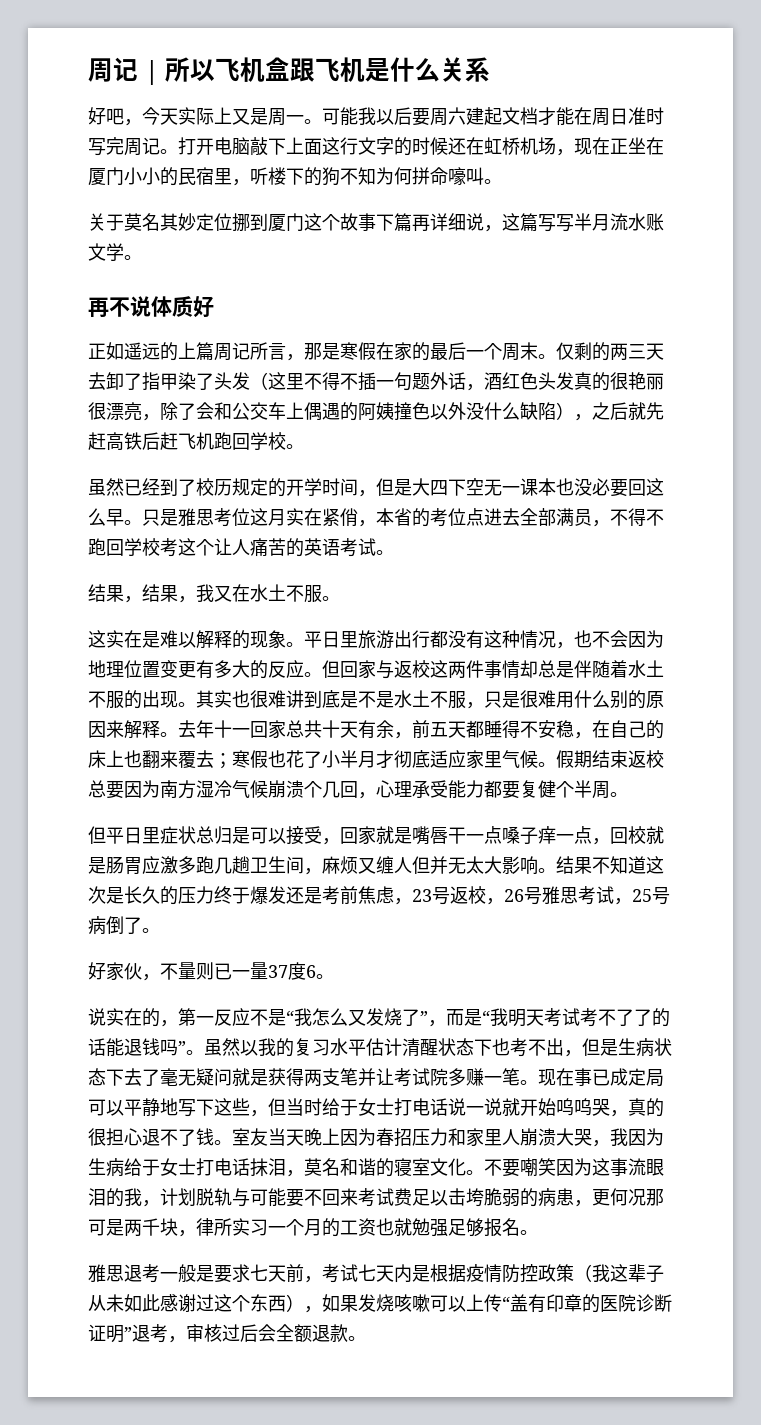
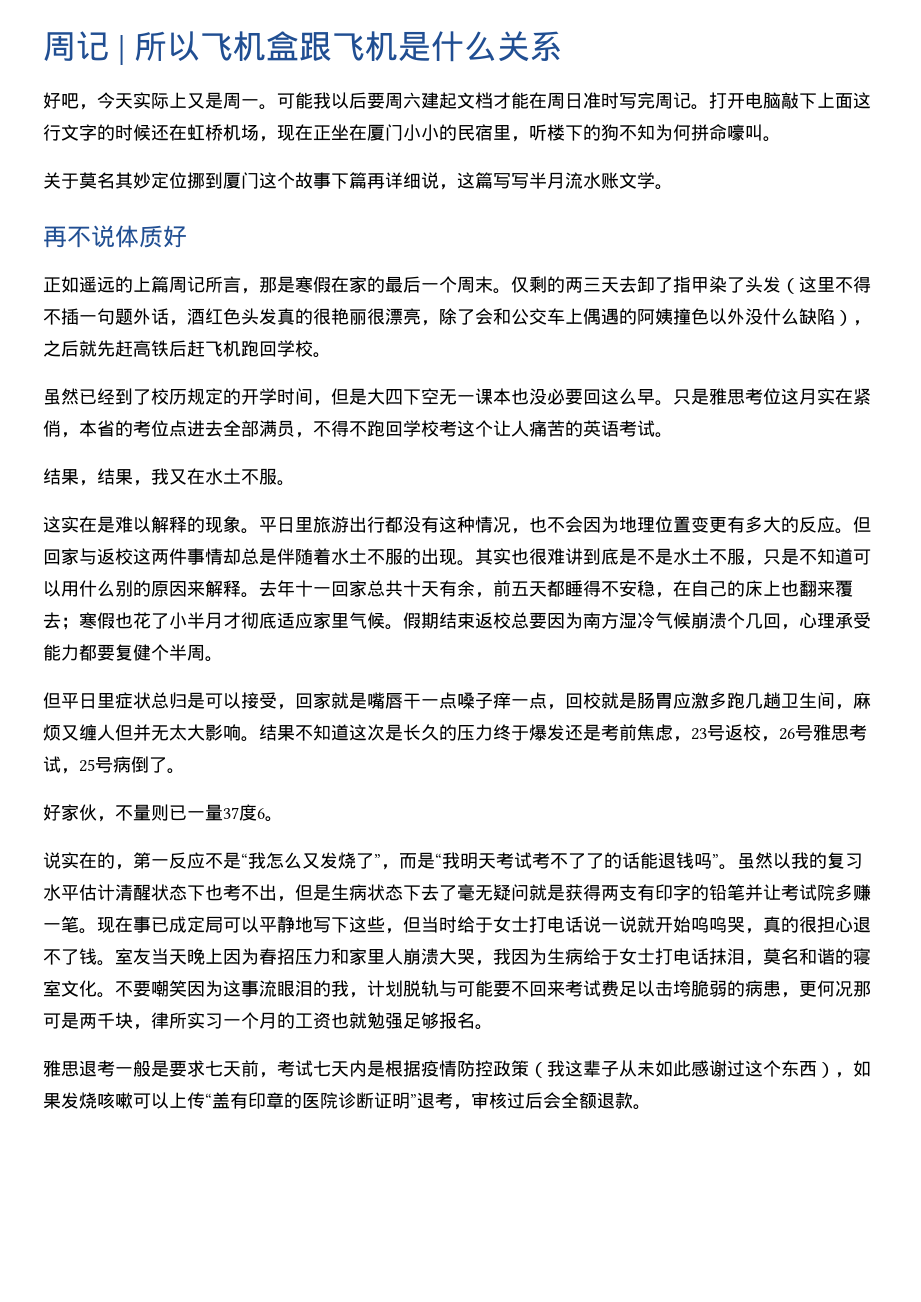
- 其实也很难讲到底是不是水土不服，只是很难用什么别的原因来解释。
+ 其实也很难讲到底是不是水土不服，只是不知道可以用什么别的原因来解释。
- 虽然以我的复习水平估计清醒状态下也考不出，但是生病状态下去了毫无疑问就是获得两支笔并让考试院多赚一笔。
+ 虽然以我的复习水平估计清醒状态下也考不出，但是生病状态下去了毫无疑问就是获得两支有印字的铅笔并让考试院多赚一笔。

